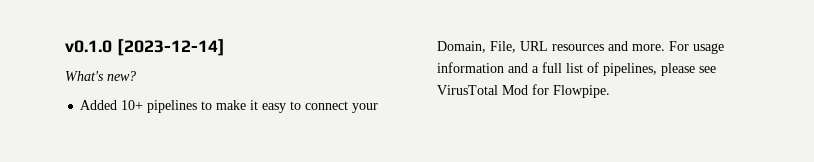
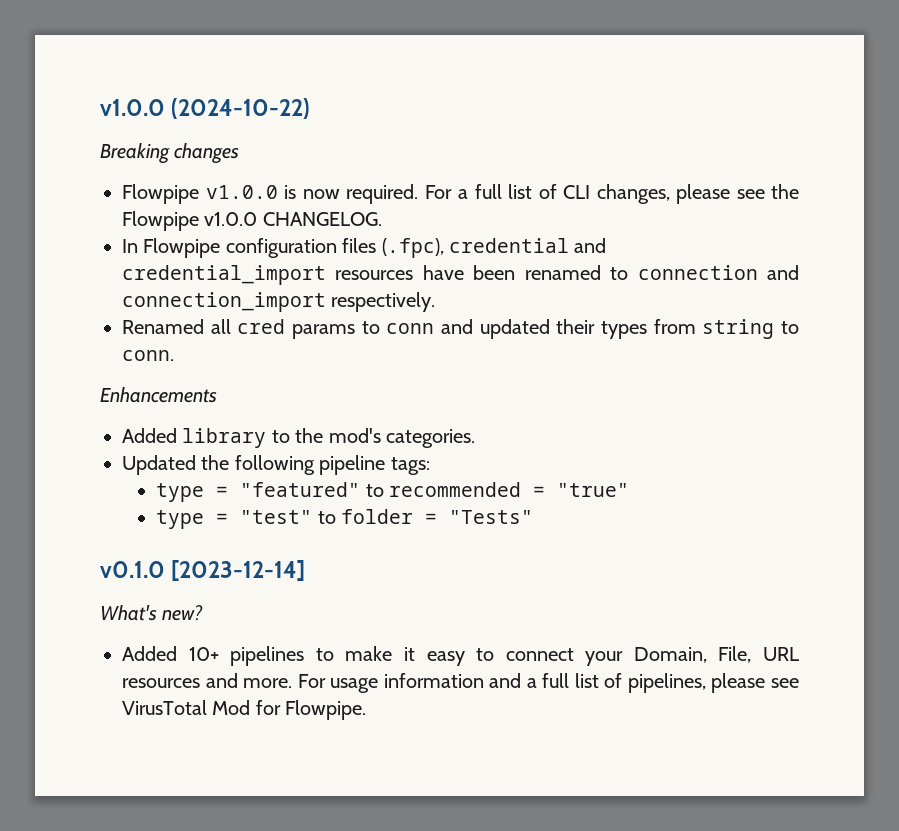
+ v1.0.0 (2024-10-22)
+ Breaking changes
+ Flowpipe v1.0.0 is now required. For a full list of CLI changes, please see the Flowpipe v1.0.0 CHANGELOG.
+ In Flowpipe configuration files (.fpc), credential and credential_import resources have been renamed to connection and connection_import respectively.
+ Renamed all cred params to conn and updated their types from string to conn.
+ Enhancements
+ Added library to the mod's categories.
+ Updated the following pipeline tags:
+ type = "featured" to recommended = "true"
+ type = "test" to folder = "Tests"

